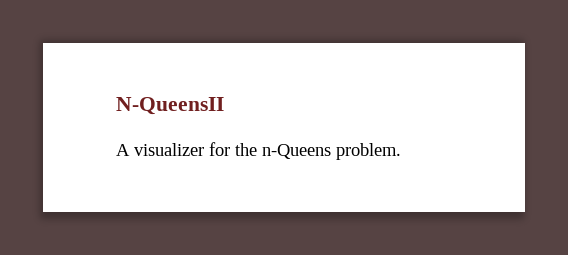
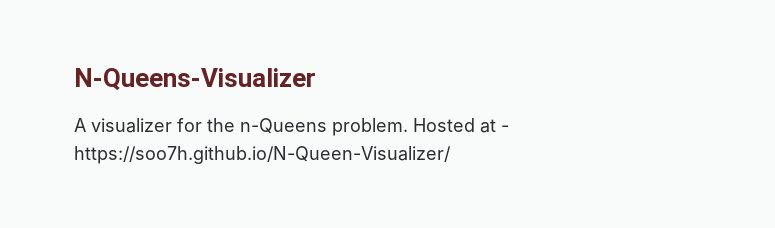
- N-QueensII
+ N-Queens-Visualizer
+ Hosted at - https://soo7h.github.io/N-Queen-Visualizer/

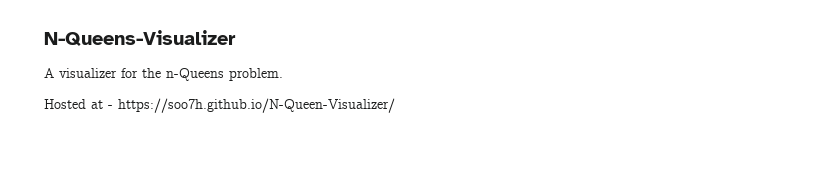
- A visualizer for the n-Queens problem. Hosted at - https://soo7h.github.io/N-Queen-Visualizer/
+ A visualizer for the n-Queens problem.
+ Hosted at - https://soo7h.github.io/N-Queen-Visualizer/

